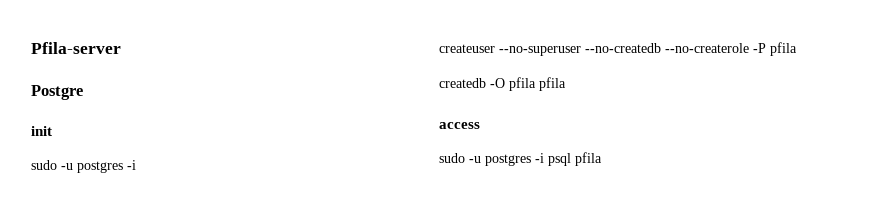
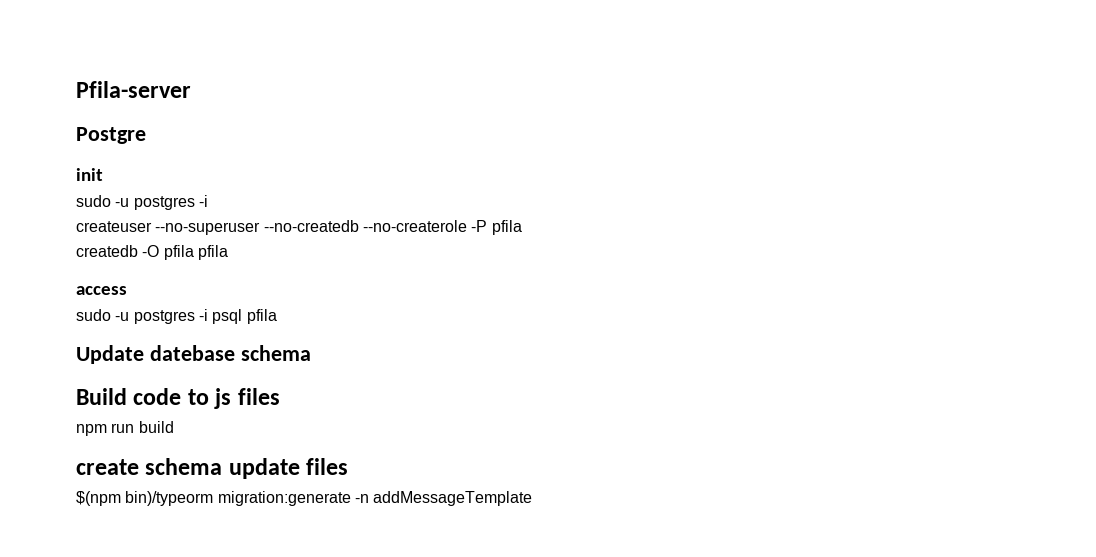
+ Update datebase schema
+ Build code to js files
+ npm run build
+ create schema update files
+ $(npm bin)/typeorm migration:generate -n addMessageTemplate

